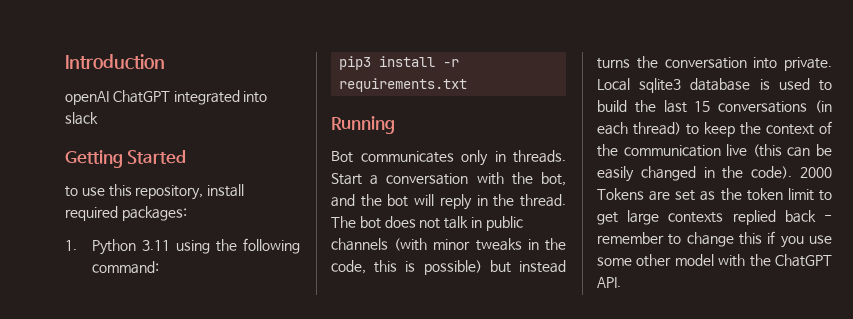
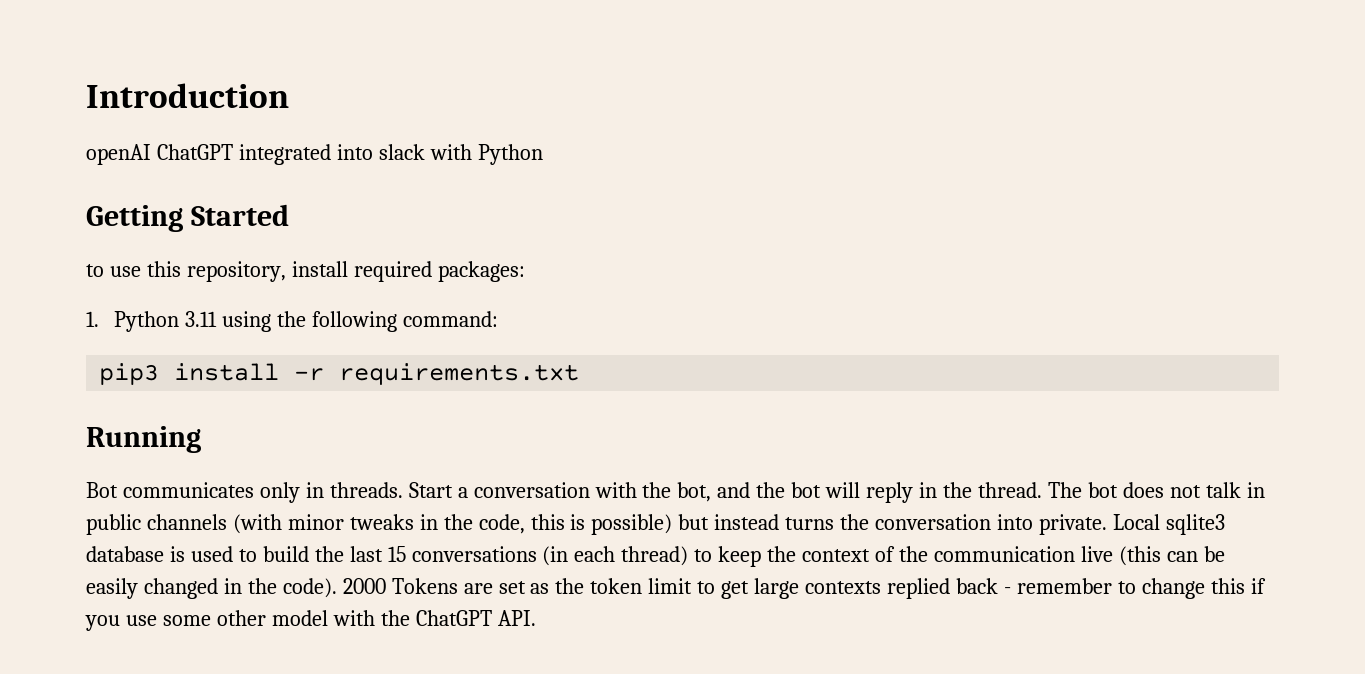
- openAI ChatGPT integrated into slack
+ openAI ChatGPT integrated into slack with Python

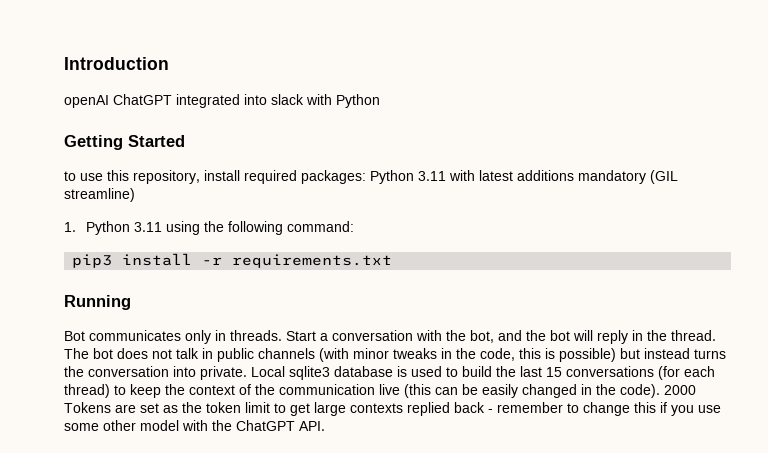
- to use this repository, install required packages:
+ to use this repository, install required packages: Python 3.11 with latest additions mandatory (GIL streamline)
- Local sqlite3 database is used to build the last 15 conversations (in each thread) to keep the context of the communication live (this can be easily changed in the code).
+ Local sqlite3 database is used to build the last 15 conversations (for each thread) to keep the context of the communication live (this can be easily changed in the code).

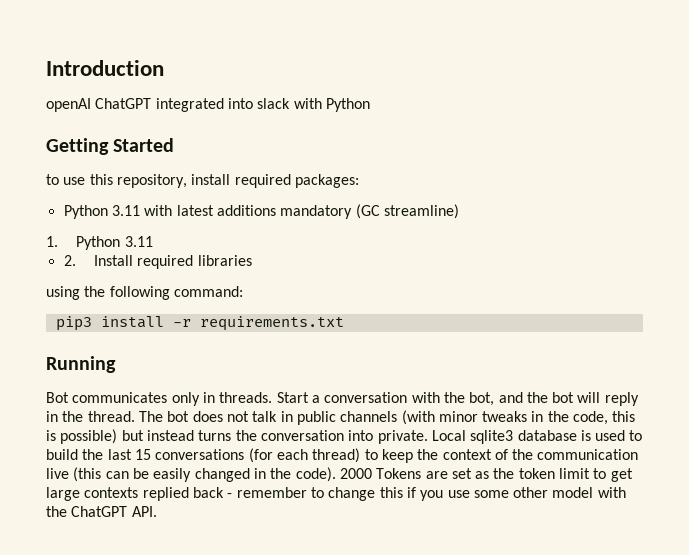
- to use this repository, install required packages: Python 3.11 with latest additions mandatory (GIL streamline)
+ to use this repository, install required packages:
+ Python 3.11 with latest additions mandatory (GC streamline)
- 1. Python 3.11 using the following command:
+ 1. Python 3.11
+ 2. Install required libraries
+ using the following command:

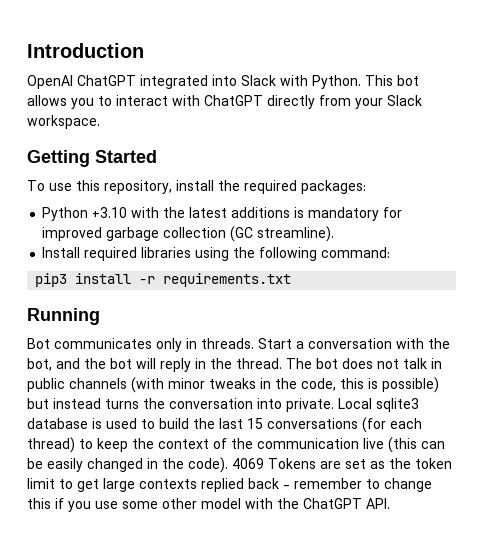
- openAI ChatGPT integrated into slack with Python
+ OpenAI ChatGPT integrated into Slack with Python. This bot allows you to interact with ChatGPT directly from your Slack workspace.
- to use this repository, install required packages:
+ To use this repository, install the required packages:
- Python 3.11 with latest additions mandatory (GC streamline)
- 1. Python 3.11
- 2. Install required libraries
- using the following command:
+ Python +3.10 with the latest additions is mandatory for improved garbage collection (GC streamline).
+ Install required libraries using the following command:
- 2000 Tokens are set as the token limit to get large contexts replied back - remember to change this if you use some other model with the ChatGPT API.
+ 4069 Tokens are set as the token limit to get large contexts replied back - remember to change this if you use some other model with the ChatGPT API.

